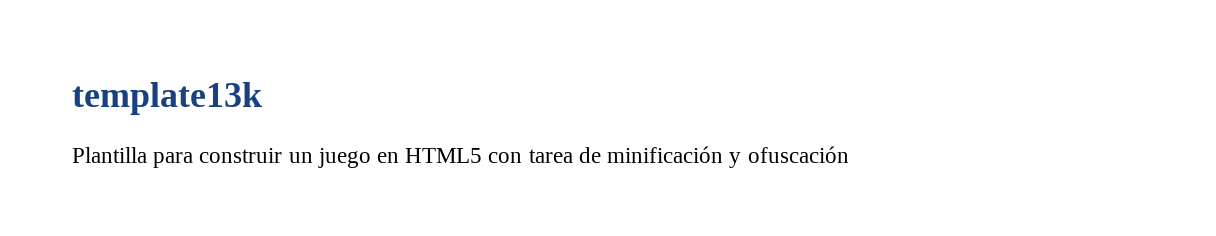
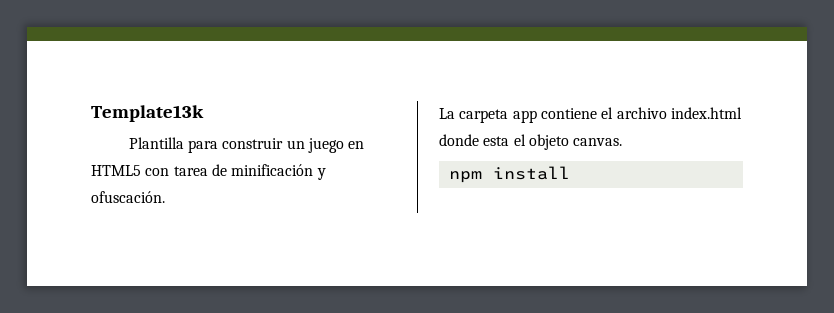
- template13k
+ Template13k
- Plantilla para construir un juego en HTML5 con tarea de minificación y ofuscación
+ Plantilla para construir un juego en HTML5 con tarea de minificación y ofuscación.
+ La carpeta app contiene el archivo index.html donde esta el objeto canvas.
+ npm install

